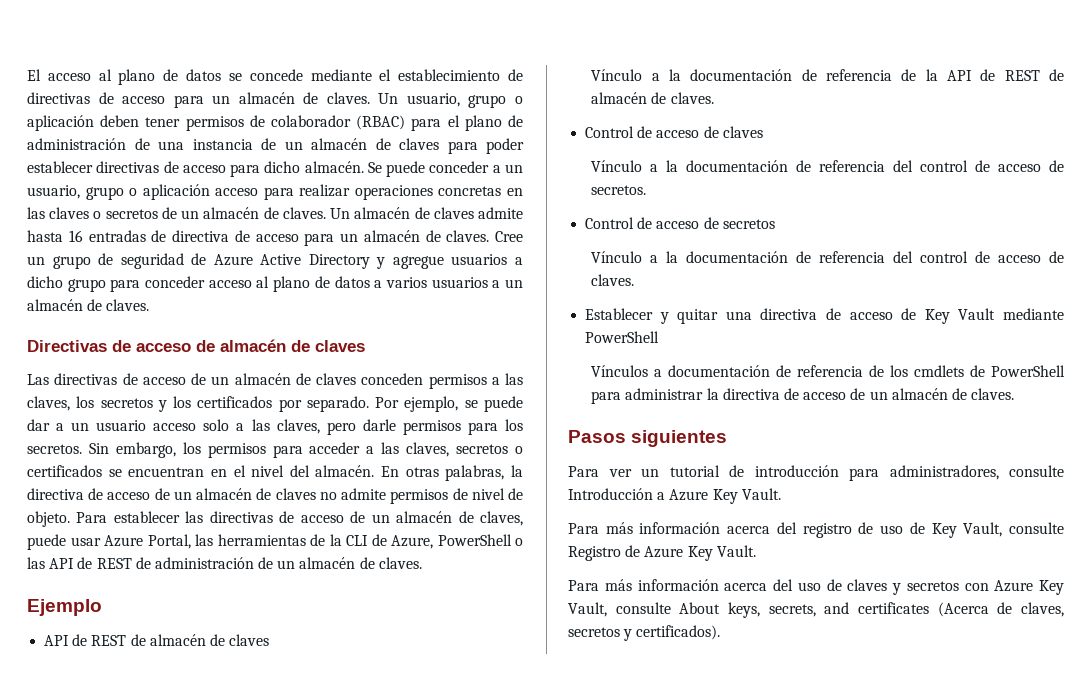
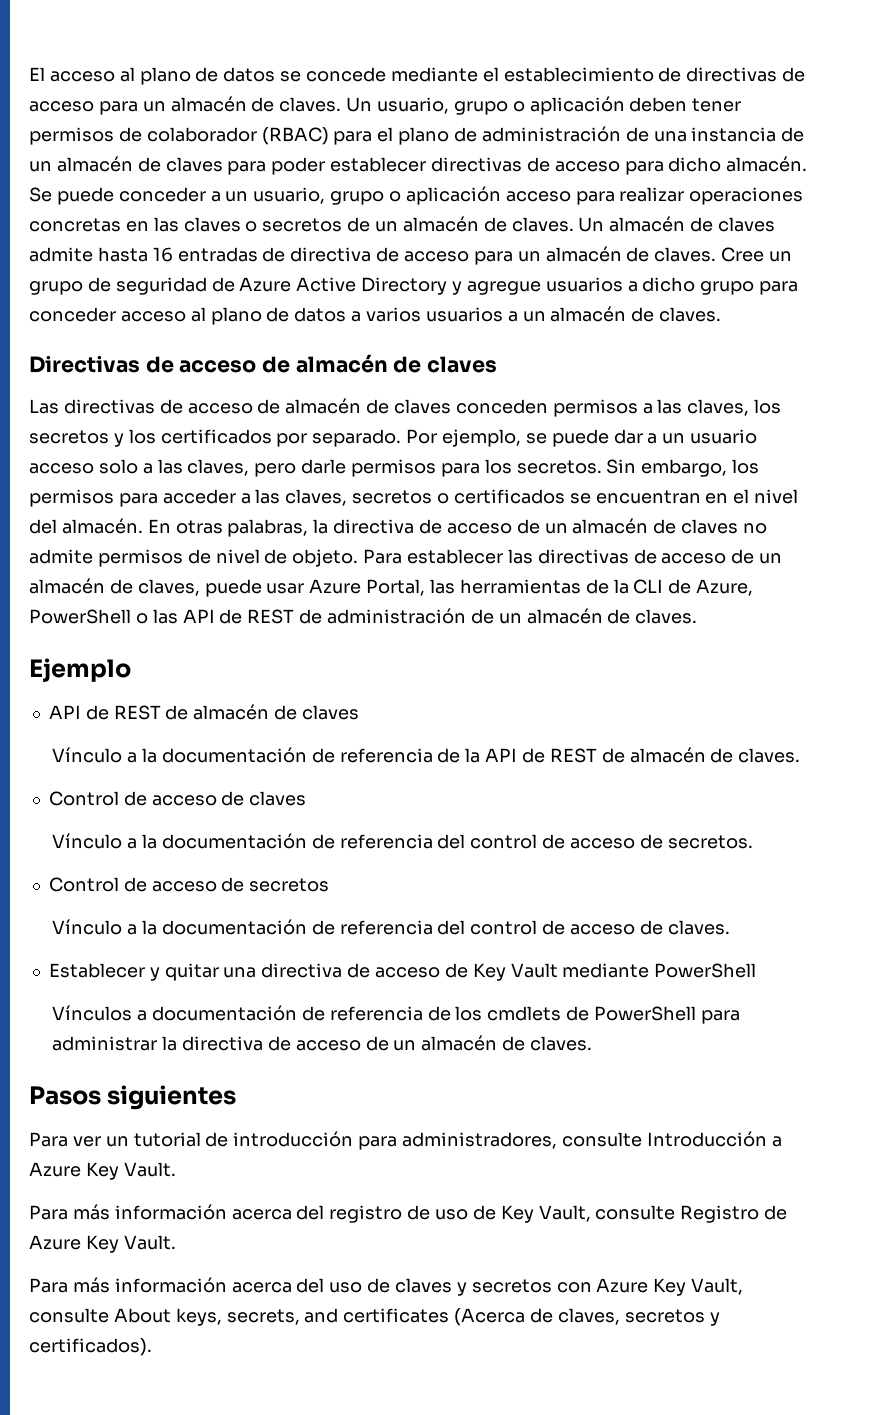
- Las directivas de acceso de un almacén de claves conceden permisos a las claves, los secretos y los certificados por separado.
+ Las directivas de acceso de almacén de claves conceden permisos a las claves, los secretos y los certificados por separado.

